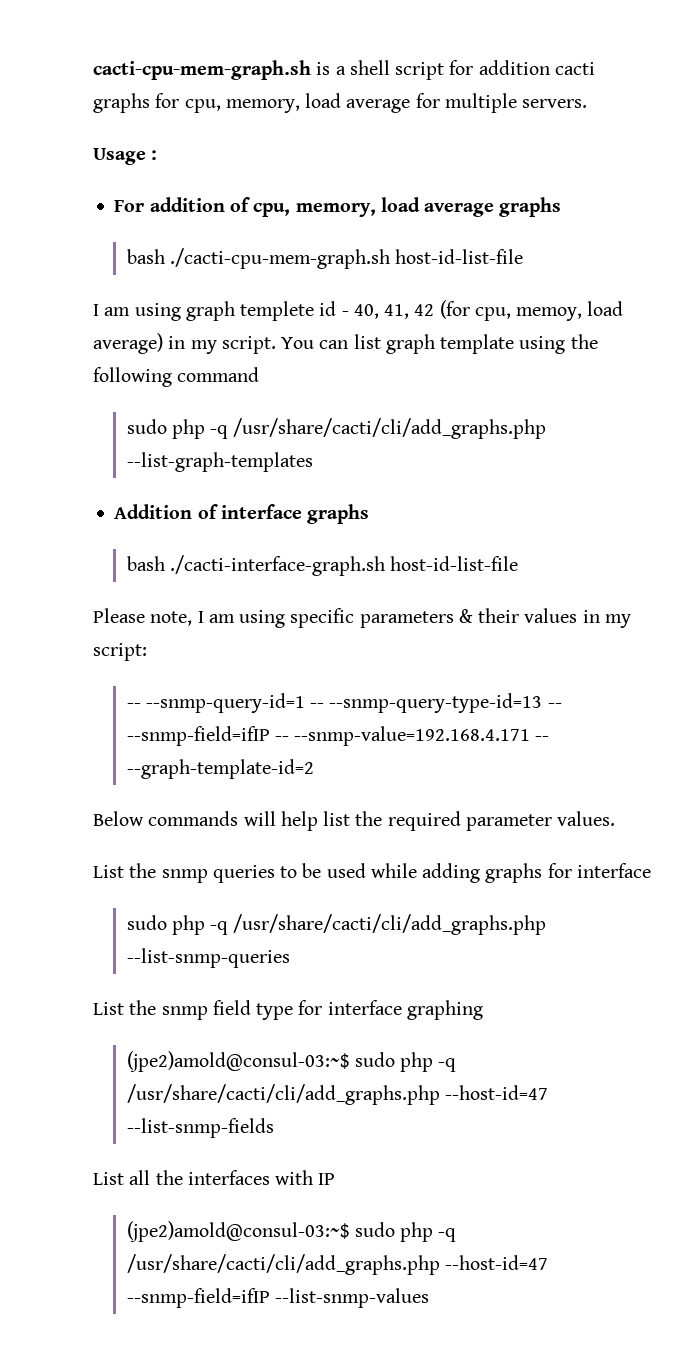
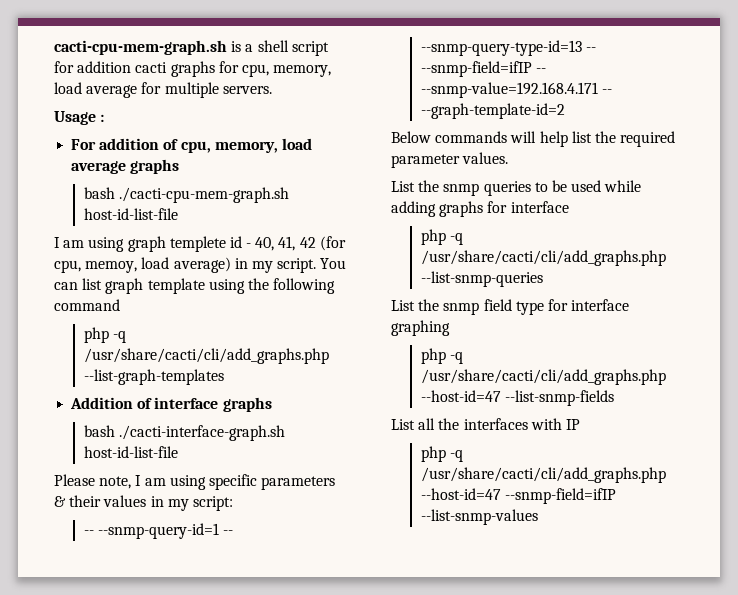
- sudo php -q /usr/share/cacti/cli/add_graphs.php --list-graph-templates
+ php -q /usr/share/cacti/cli/add_graphs.php --list-graph-templates
- sudo php -q /usr/share/cacti/cli/add_graphs.php --list-snmp-queries
+ php -q /usr/share/cacti/cli/add_graphs.php --list-snmp-queries
- (jpe2)amold@consul-03:~$ sudo php -q /usr/share/cacti/cli/add_graphs.php --host-id=47 --list-snmp-fields
+ php -q /usr/share/cacti/cli/add_graphs.php --host-id=47 --list-snmp-fields
- (jpe2)amold@consul-03:~$ sudo php -q /usr/share/cacti/cli/add_graphs.php --host-id=47 --snmp-field=ifIP --list-snmp-values
+ php -q /usr/share/cacti/cli/add_graphs.php --host-id=47 --snmp-field=ifIP --list-snmp-values

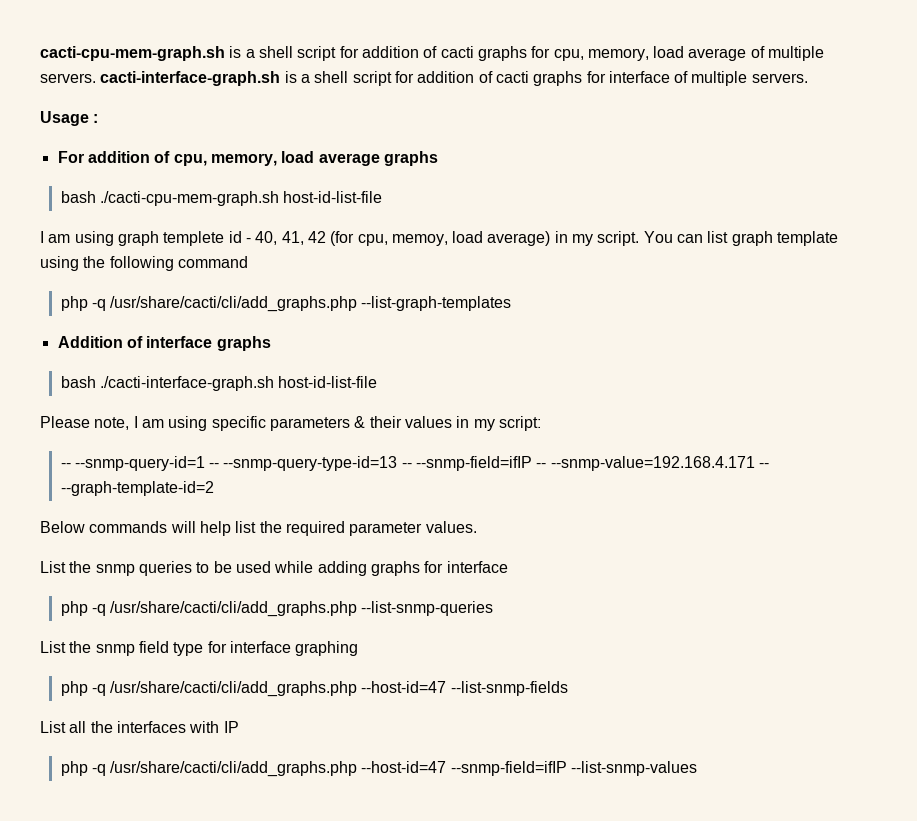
- cacti-cpu-mem-graph.sh is a shell script for addition cacti graphs for cpu, memory, load average for multiple servers.
+ cacti-cpu-mem-graph.sh is a shell script for addition of cacti graphs for cpu, memory, load average of multiple servers. cacti-interface-graph.sh is a shell script for addition of cacti graphs for interface of multiple servers.

